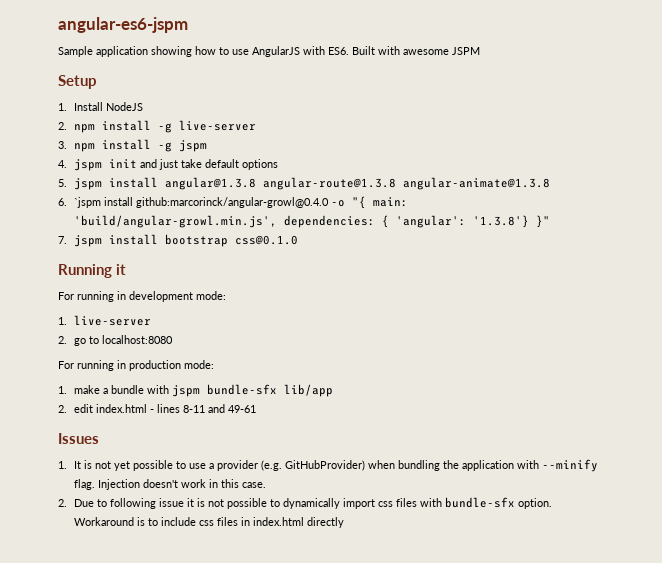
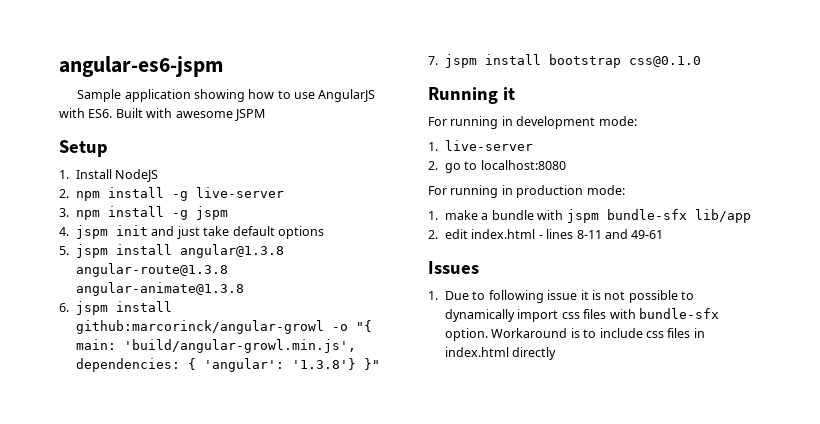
- 6. `jspm install github:marcorinck/angular-growl@0.4.0 -o "{ main: 'build/angular-growl.min.js', dependencies: { 'angular': '1.3.8'} }"
+ 6. jspm install github:marcorinck/angular-growl -o "{ main: 'build/angular-growl.min.js', dependencies: { 'angular': '1.3.8'} }"
- 1. It is not yet possible to use a provider (e.g. GitHubProvider) when bundling the application with --minify flag. Injection doesn't work in this case.
- 2. Due to following issue it is not possible to dynamically import css files with bundle-sfx option.
+ 1. Due to following issue it is not possible to dynamically import css files with bundle-sfx option.

